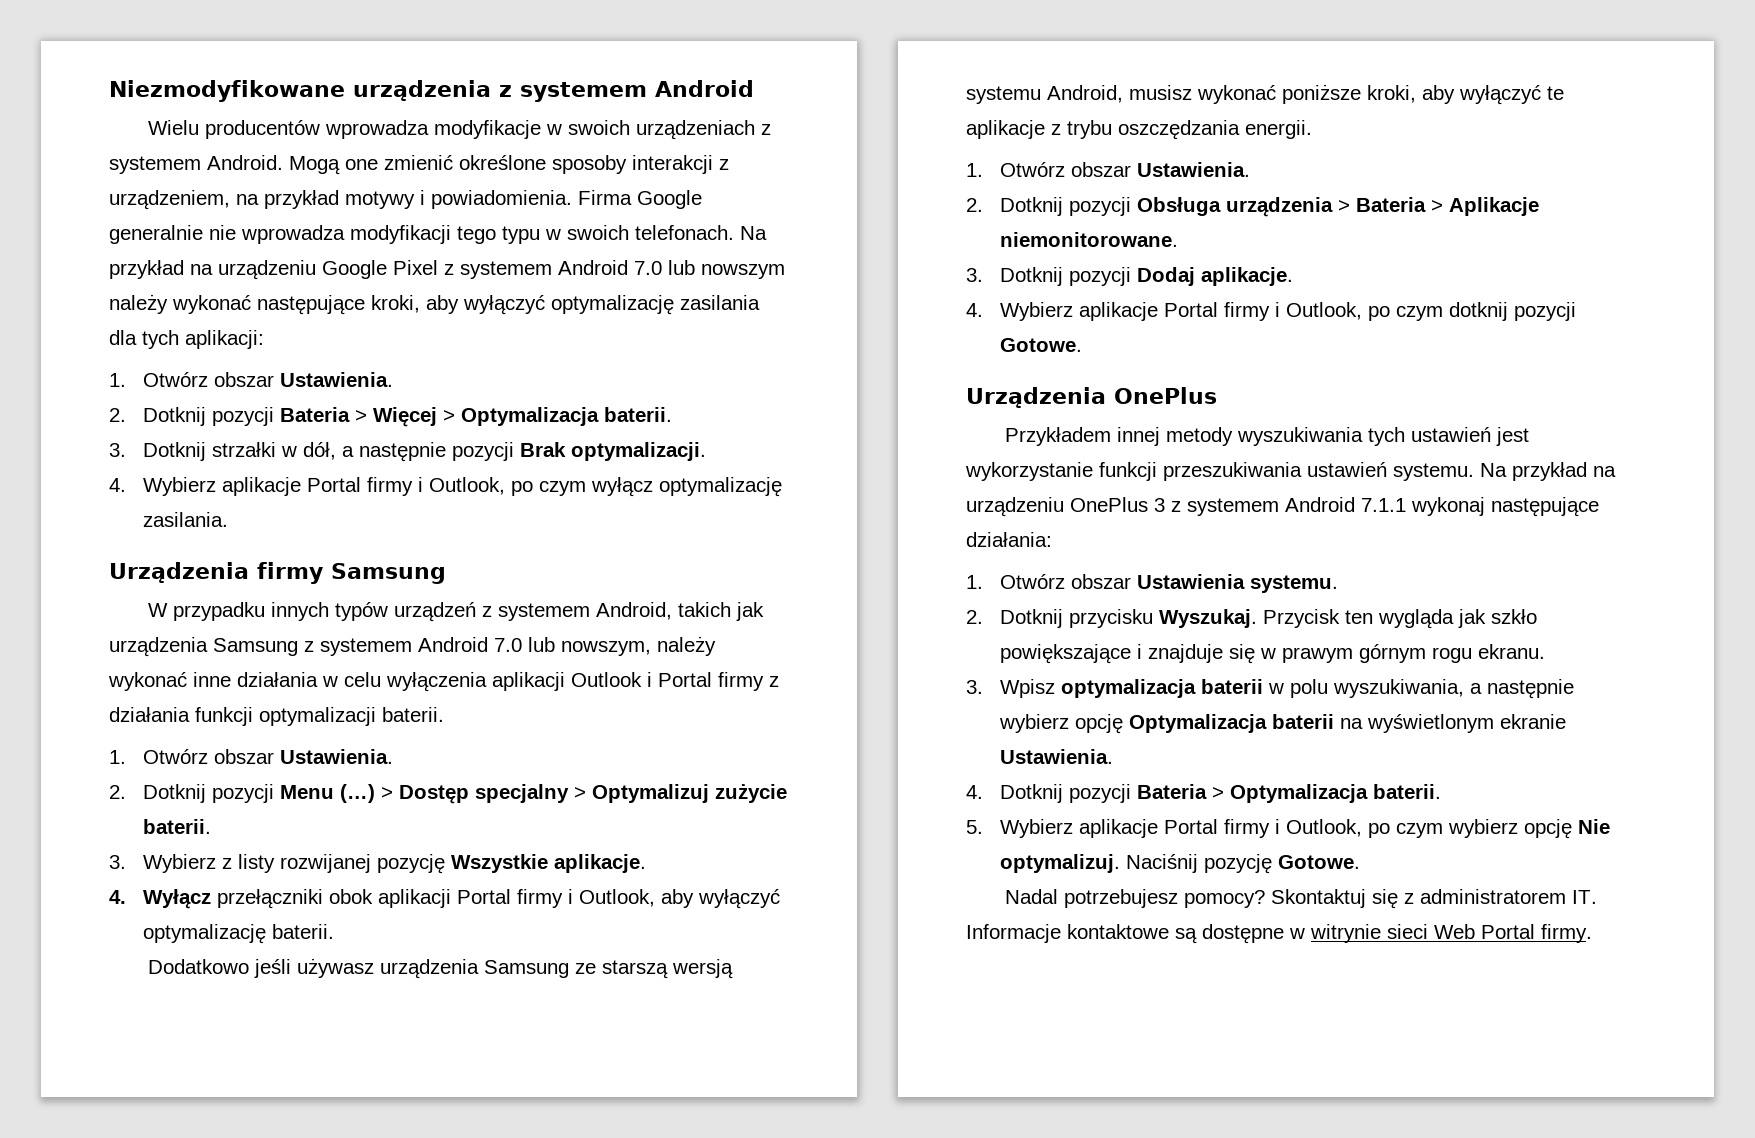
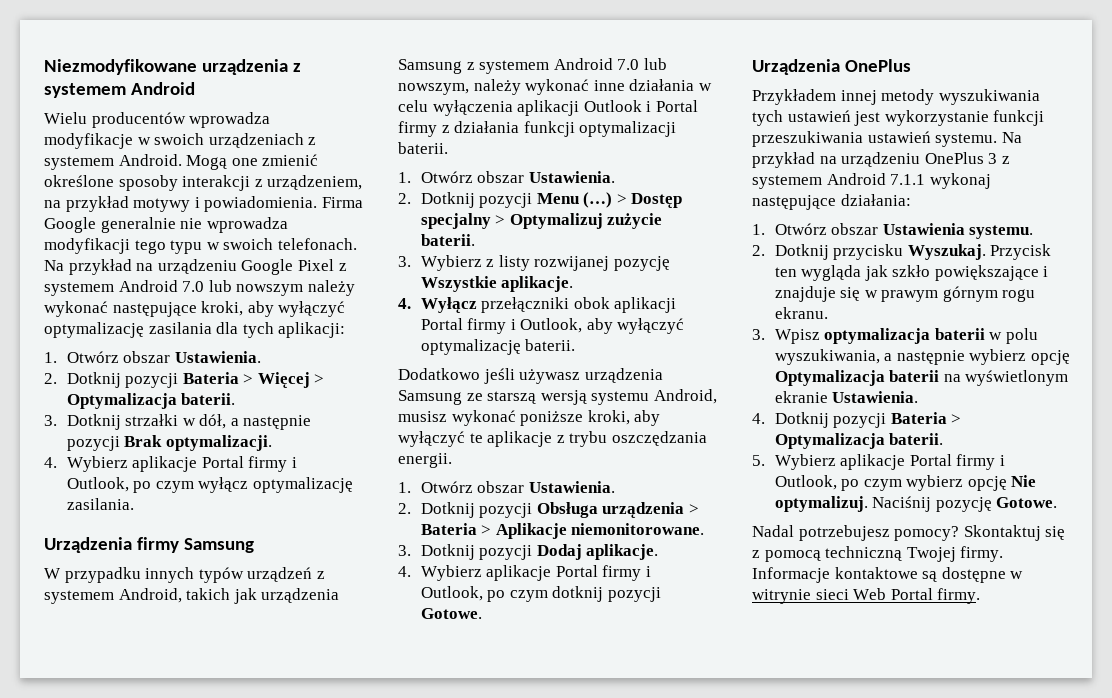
- Skontaktuj się z administratorem IT. Informacje kontaktowe są dostępne w witrynie sieci Web Portal firmy.
+ Skontaktuj się z pomocą techniczną Twojej firmy. Informacje kontaktowe są dostępne w witrynie sieci Web Portal firmy.

